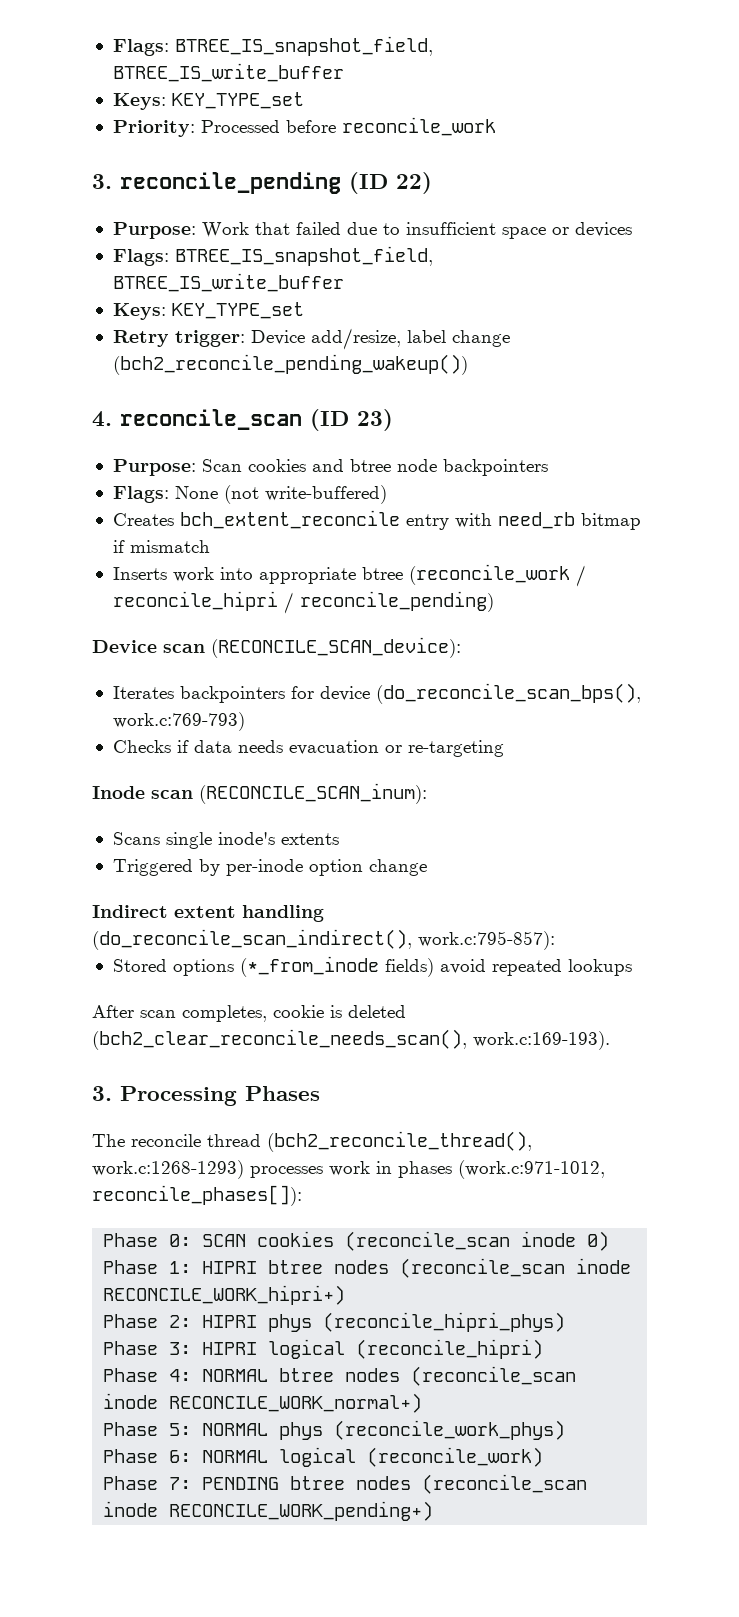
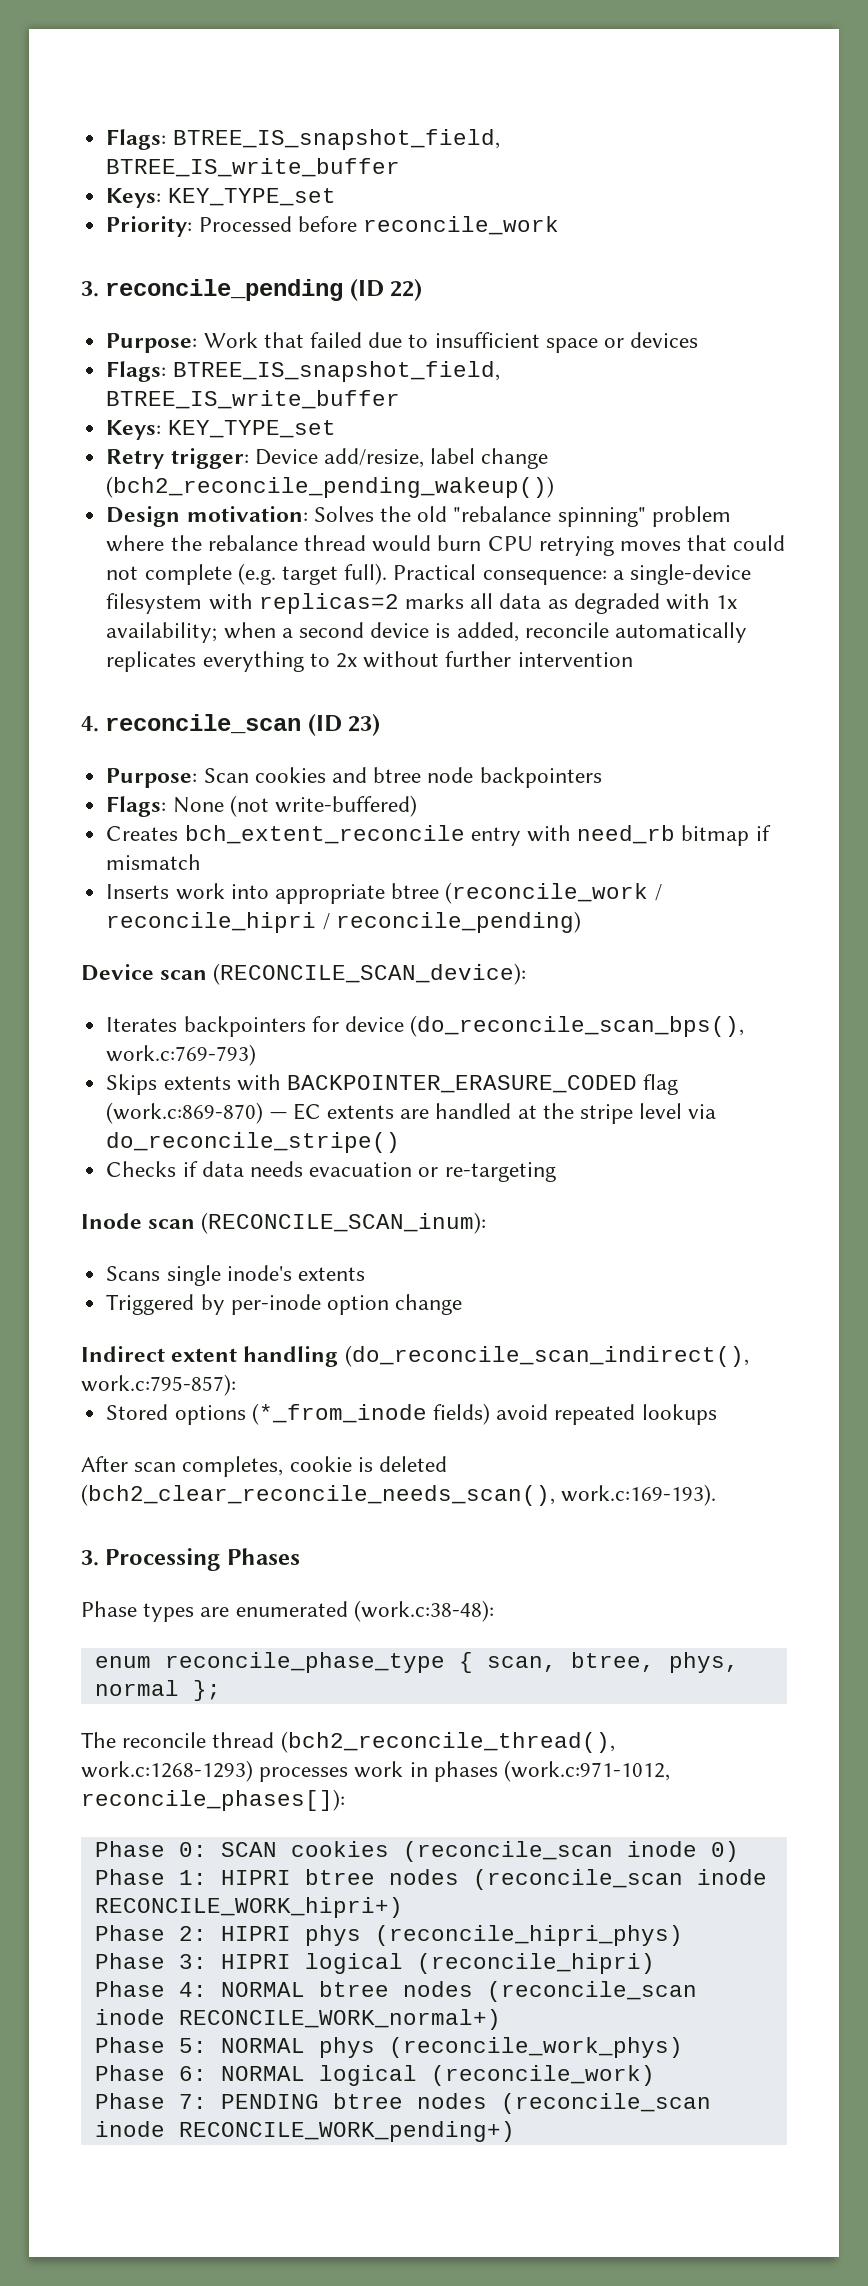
+ Design motivation: Solves the old "rebalance spinning" problem where the rebalance thread would burn CPU retrying moves that could not complete (e.g. target full). Practical consequence: a single-device filesystem with replicas=2 marks all data as degraded with 1x availability; when a second device is added, reconcile automatically replicates everything to 2x without further intervention
+ Skips extents with BACKPOINTER_ERASURE_CODED flag (work.c:869-870) — EC extents are handled at the stripe level via do_reconcile_stripe()
+ Phase types are enumerated (work.c:38-48):
+ enum reconcile_phase_type { scan, btree, phys, normal };

